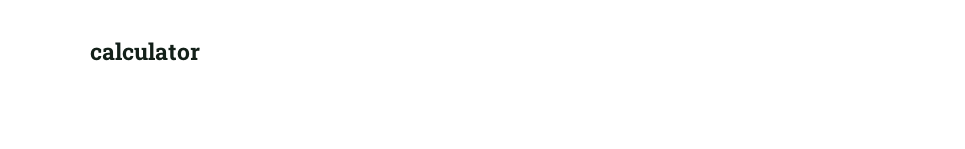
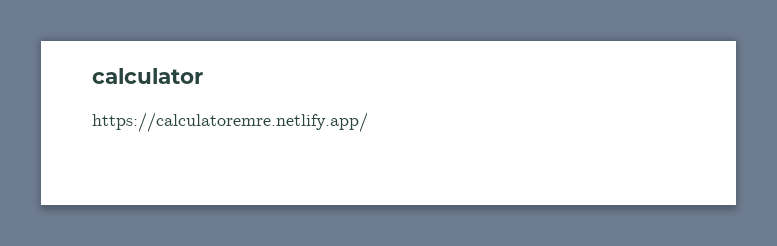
+ https://calculatoremre.netlify.app/

